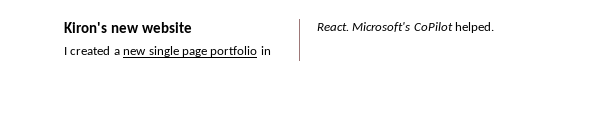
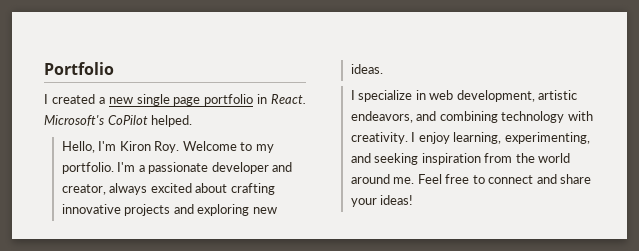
- Kiron's new website
+ Portfolio
+ Hello, I'm Kiron Roy. Welcome to my portfolio. I'm a passionate developer and creator, always excited about crafting innovative projects and exploring new ideas.
+ I specialize in web development, artistic endeavors, and combining technology with creativity. I enjoy learning, experimenting, and seeking inspiration from the world around me. Feel free to connect and share your ideas!

